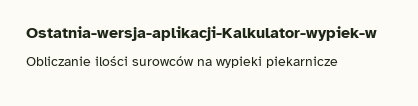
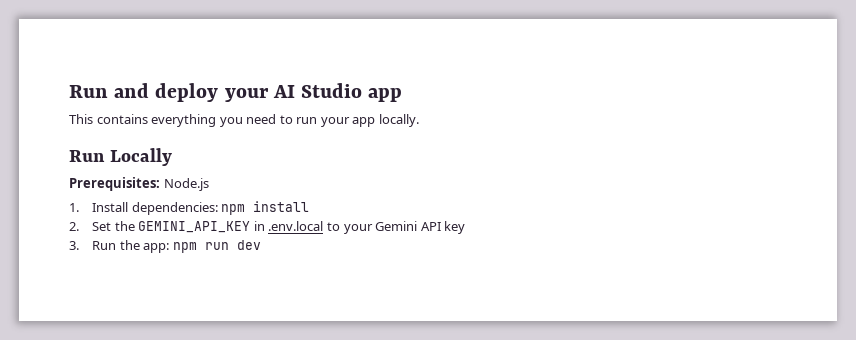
- Ostatnia-wersja-aplikacji-Kalkulator-wypiek-w
- Obliczanie ilości surowców na wypieki piekarnicze
+ Run and deploy your AI Studio app
+ This contains everything you need to run your app locally.
+ Run Locally
+ Prerequisites: Node.js
+ 1. Install dependencies: npm install
+ 2. Set the GEMINI_API_KEY in .env.local to your Gemini API key
+ 3. Run the app: npm run dev

